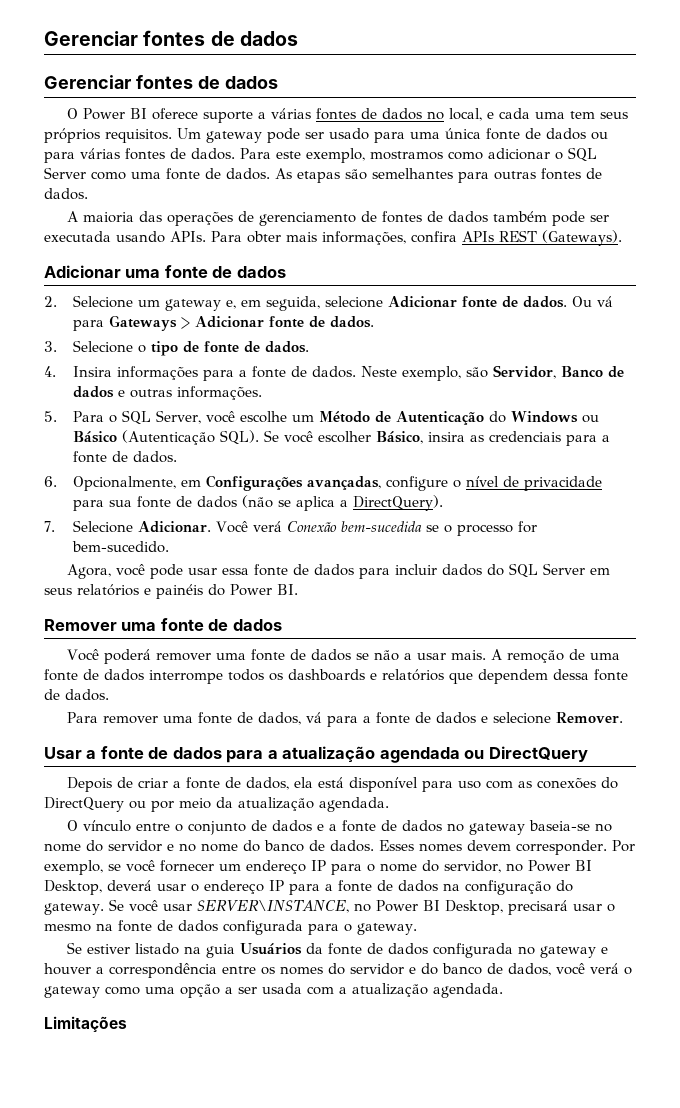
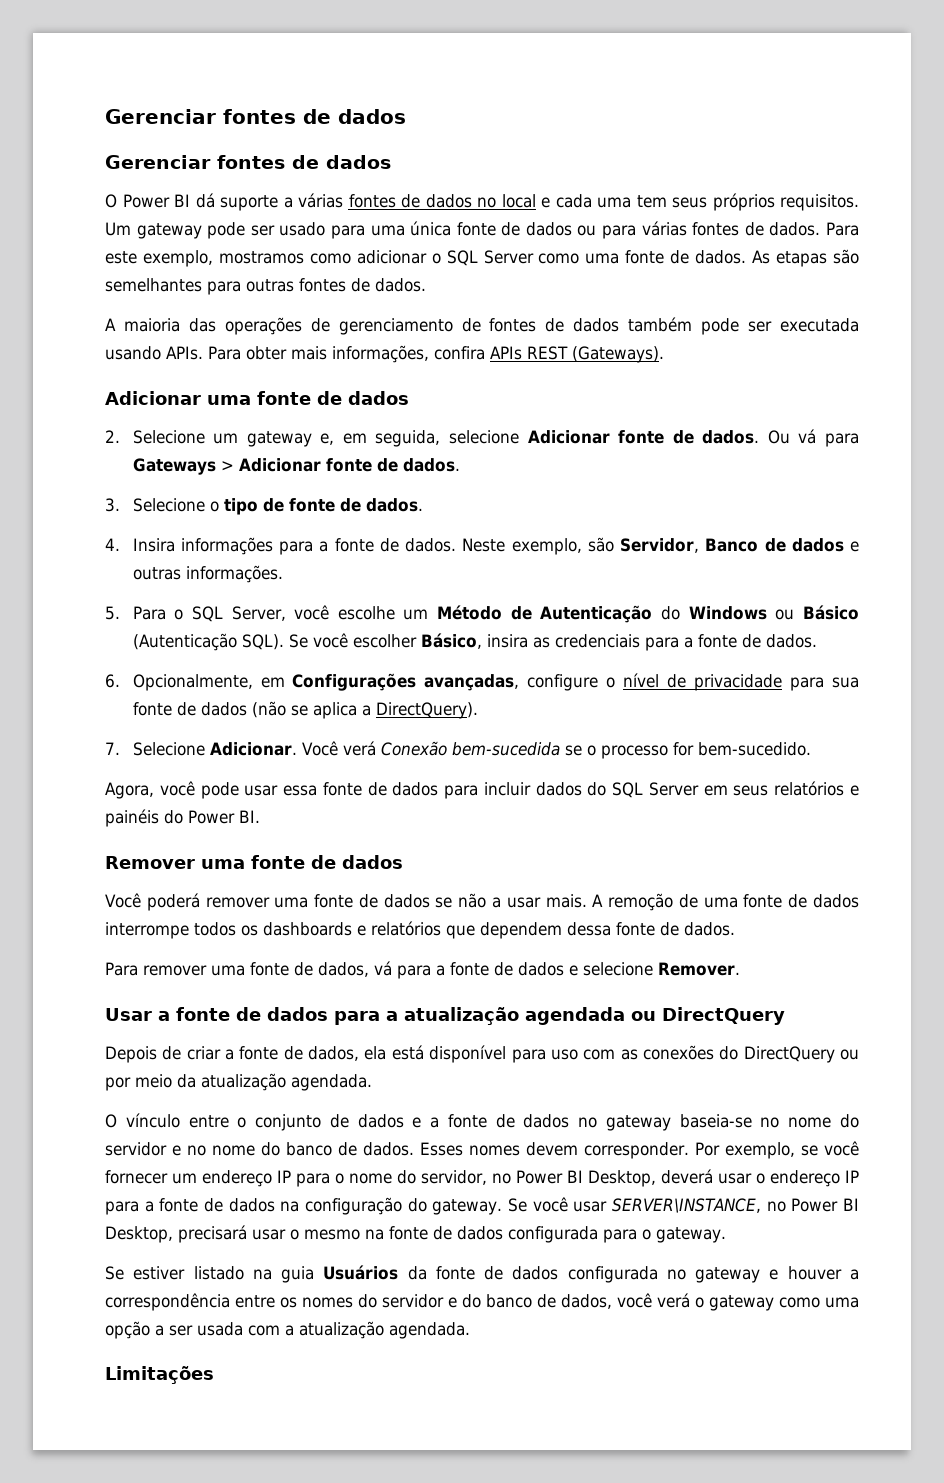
- O Power BI oferece suporte a várias fontes de dados no local, e cada uma tem seus próprios requisitos.
+ O Power BI dá suporte a várias fontes de dados no local e cada uma tem seus próprios requisitos.

